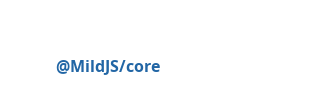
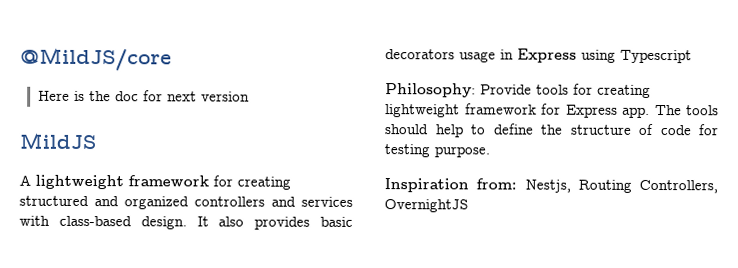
+ Here is the doc for next version
+ MildJS
+ A lightweight framework for creating structured and organized controllers and services with class-based design. It also provides basic decorators usage in Express using Typescript
+ Philosophy: Provide tools for creating lightweight framework for Express app. The tools should help to define the structure of code for testing purpose.
+ Inspiration from: Nestjs, Routing Controllers, OvernightJS

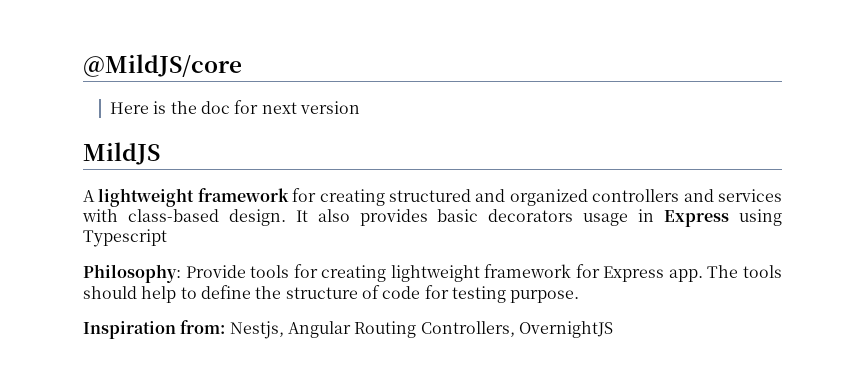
- Inspiration from: Nestjs, Routing Controllers, OvernightJS
+ Inspiration from: Nestjs, Angular Routing Controllers, OvernightJS

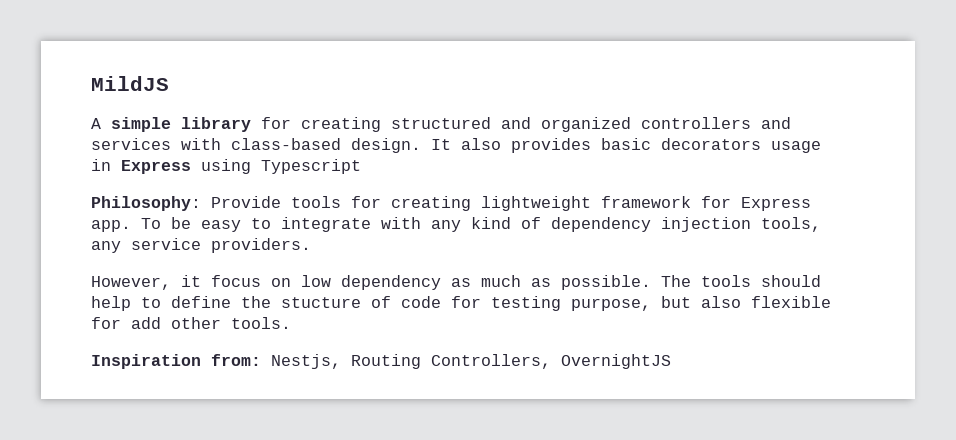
- @MildJS/core
- Here is the doc for next version
- A lightweight framework for creating structured and organized controllers and services with class-based design.
+ A simple library for creating structured and organized controllers and services with class-based design.
+ To be easy to integrate with any kind of dependency injection tools, any service providers.
+ However, it focus on low dependency as much as possible.
- The tools should help to define the structure of code for testing purpose.
+ The tools should help to define the stucture of code for testing purpose, but also flexible for add other tools.
- Inspiration from: Nestjs, Angular Routing Controllers, OvernightJS
+ Inspiration from: Nestjs, Routing Controllers, OvernightJS

